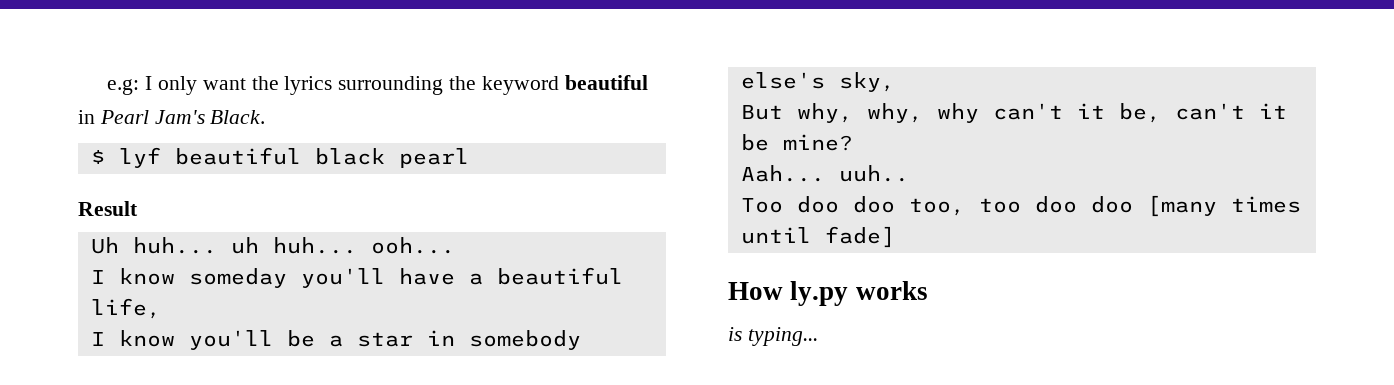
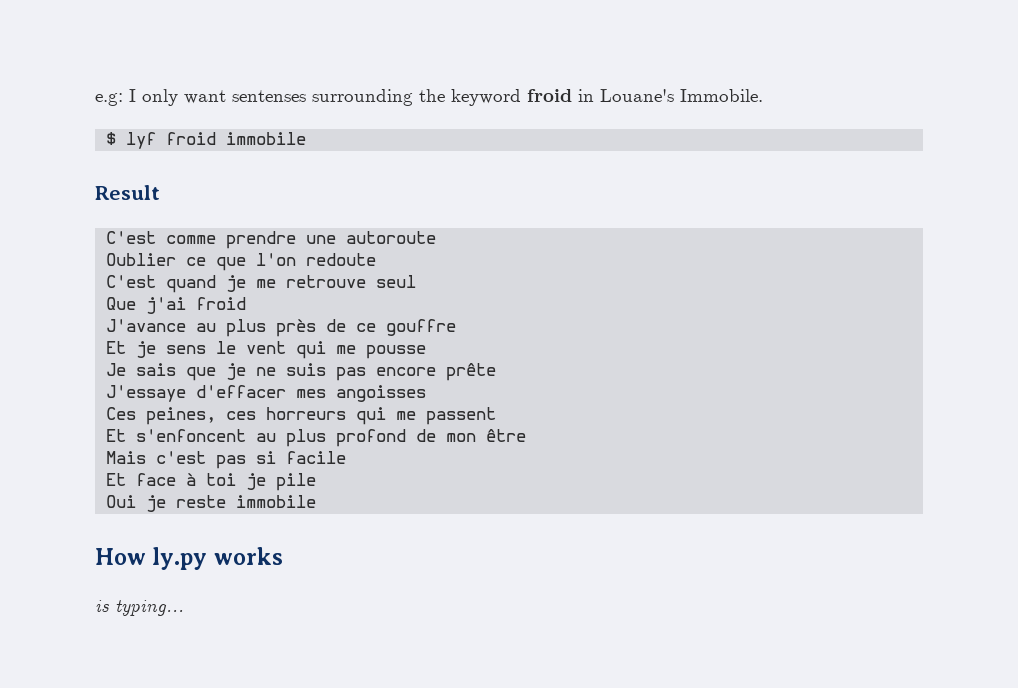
- e.g: I only want the lyrics surrounding the keyword beautiful in Pearl Jam's Black.
- $ lyf beautiful black pearl
+ e.g: I only want sentenses surrounding the keyword froid in Louane's Immobile.
+ $ lyf froid immobile
  Result
- Uh huh... uh huh... ooh...
- I know someday you'll have a beautiful life,
- I know you'll be a star in somebody else's sky,
- But why, why, why can't it be, can't it be mine?
- Aah... uuh..
- Too doo doo too, too doo doo [many times until fade]
+ C'est comme prendre une autoroute
+ Oublier ce que l'on redoute
+ C'est quand je me retrouve seul
+ Que j'ai froid
+ J'avance au plus près de ce gouffre
+ Et je sens le vent qui me pousse
+ Je sais que je ne suis pas encore prête
+ J'essaye d'effacer mes angoisses
+ Ces peines, ces horreurs qui me passent
+ Et s'enfoncent au plus profond de mon être
+ Mais c'est pas si facile
+ Et face à toi je pile
+ Oui je reste immobile

